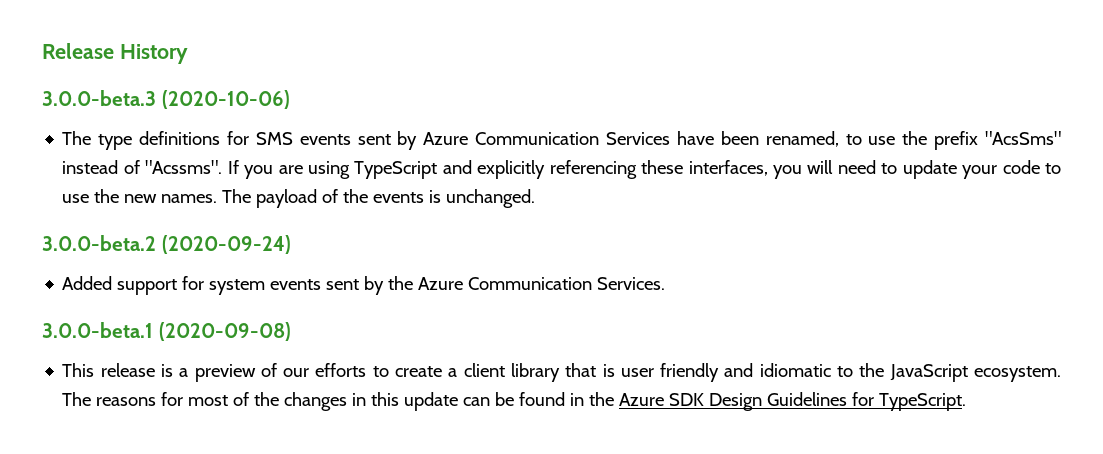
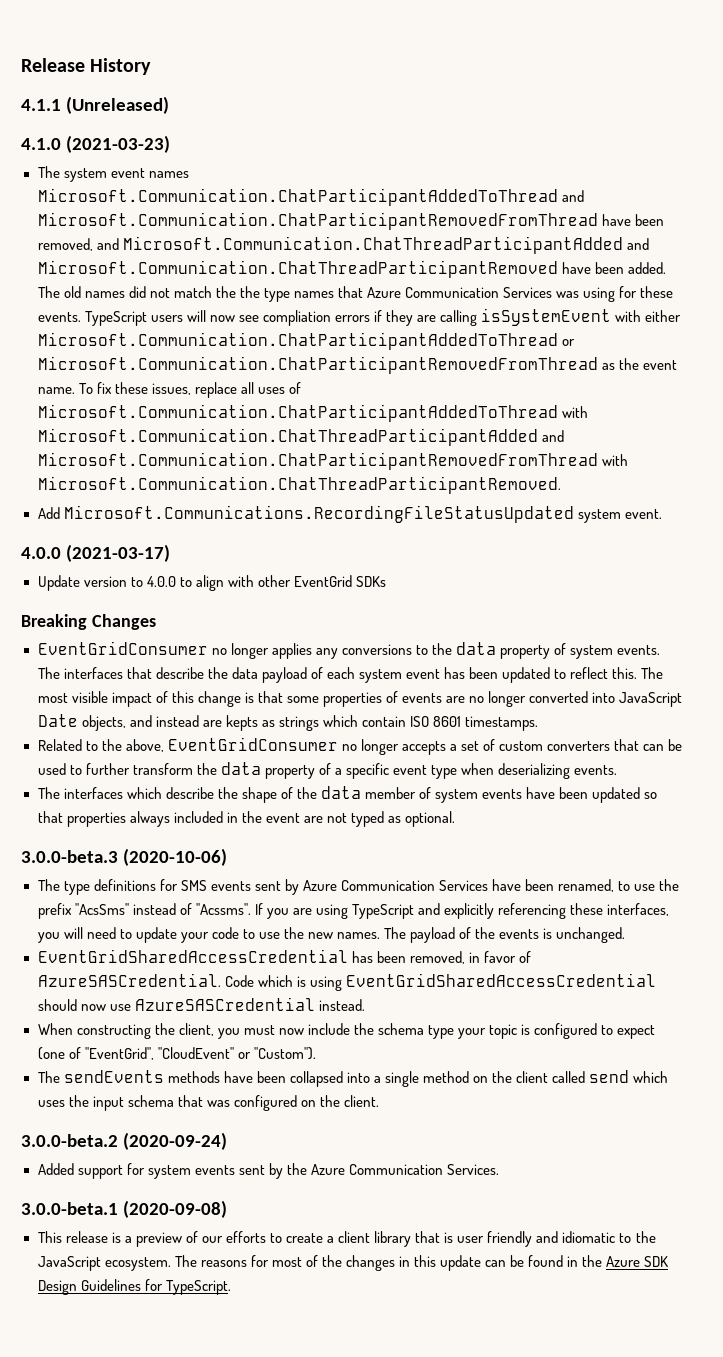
+ 4.1.1 (Unreleased)
+ 4.1.0 (2021-03-23)
+ The system event names Microsoft.Communication.ChatParticipantAddedToThread and Microsoft.Communication.ChatParticipantRemovedFromThread have been removed, and Microsoft.Communication.ChatThreadParticipantAdded and Microsoft.Communication.ChatThreadParticipantRemoved have been added. The old names did not match the the type names that Azure Communication Services was using for these events. TypeScript users will now see compliation errors if they are calling isSystemEvent with either Microsoft.Communication.ChatParticipantAddedToThread or Microsoft.Communication.ChatParticipantRemovedFromThread as the event name. To fix these issues, replace all uses of Microsoft.Communication.ChatParticipantAddedToThread with Microsoft.Communication.ChatThreadParticipantAdded and Microsoft.Communication.ChatParticipantRemovedFromThread with Microsoft.Communication.ChatThreadParticipantRemoved.
+ Add Microsoft.Communications.RecordingFileStatusUpdated system event.
+ 4.0.0 (2021-03-17)
+ Update version to 4.0.0 to align with other EventGrid SDKs
+ Breaking Changes
+ EventGridConsumer no longer applies any conversions to the data property of system events. The interfaces that describe the data payload of each system event has been updated to reflect this. The most visible impact of this change is that some properties of events are no longer converted into JavaScript Date objects, and instead are kepts as strings which contain ISO 8601 timestamps.
+ Related to the above, EventGridConsumer no longer accepts a set of custom converters that can be used to further transform the data property of a specific event type when deserializing events.
+ The interfaces which describe the shape of the data member of system events have been updated so that properties always included in the event are not typed as optional.
+ EventGridSharedAccessCredential has been removed, in favor of AzureSASCredential. Code which is using EventGridSharedAccessCredential should now use AzureSASCredential instead.
+ When constructing the client, you must now include the schema type your topic is configured to expect (one of "EventGrid", "CloudEvent" or "Custom").
+ The sendEvents methods have been collapsed into a single method on the client called send which uses the input schema that was configured on the client.

